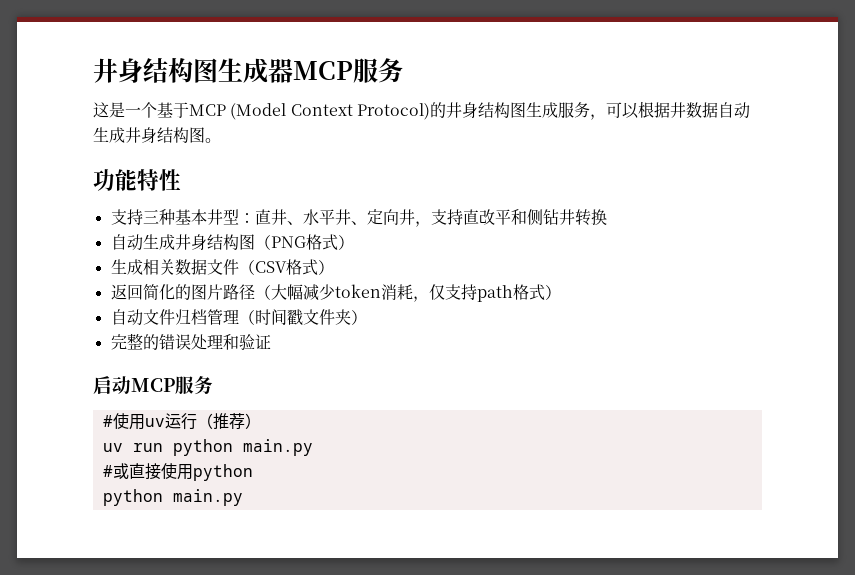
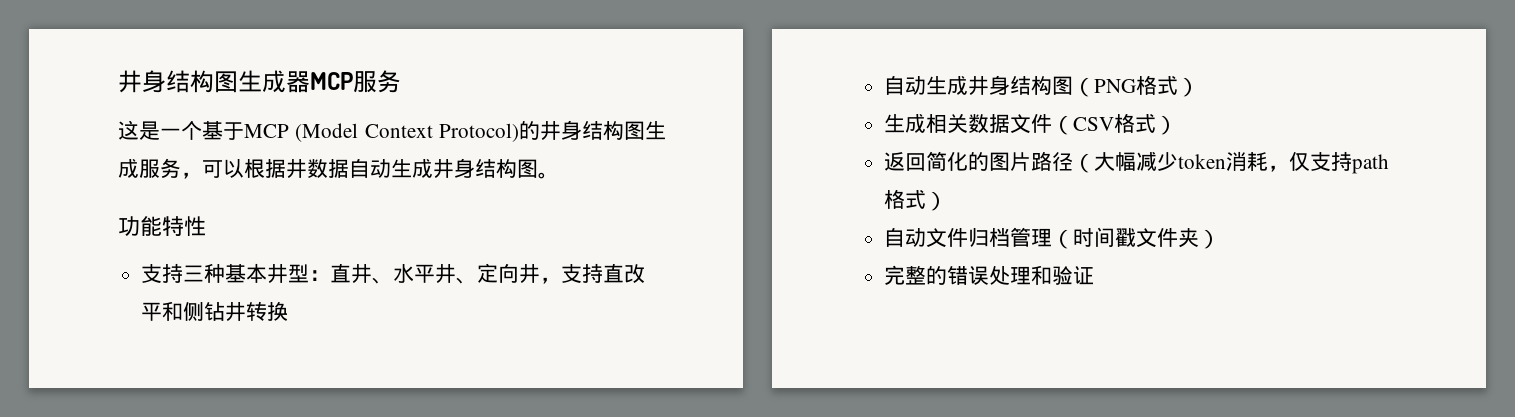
- 启动MCP服务
- #使用uv运行（推荐）
- uv run python main.py
- #或直接使用python
- python main.py

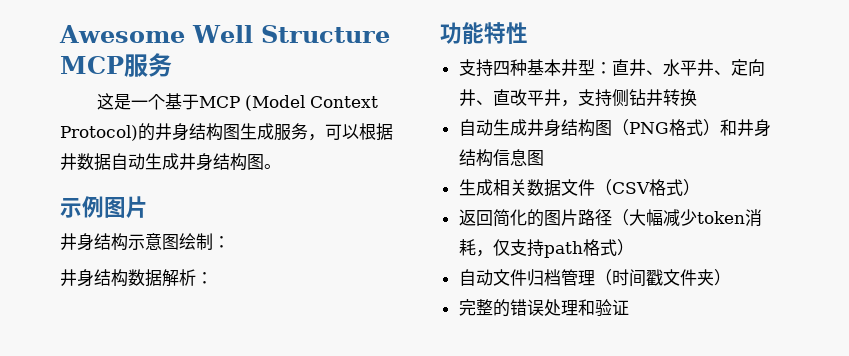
- 井身结构图生成器MCP服务
+ Awesome Well Structure MCP服务
+ 示例图片
+ 井身结构示意图绘制：
+ 井身结构数据解析：
- 支持三种基本井型：直井、水平井、定向井，支持直改平和侧钻井转换
+ 支持四种基本井型：直井、水平井、定向井、直改平井，支持侧钻井转换
- 自动生成井身结构图（PNG格式）
+ 自动生成井身结构图（PNG格式）和井身结构信息图

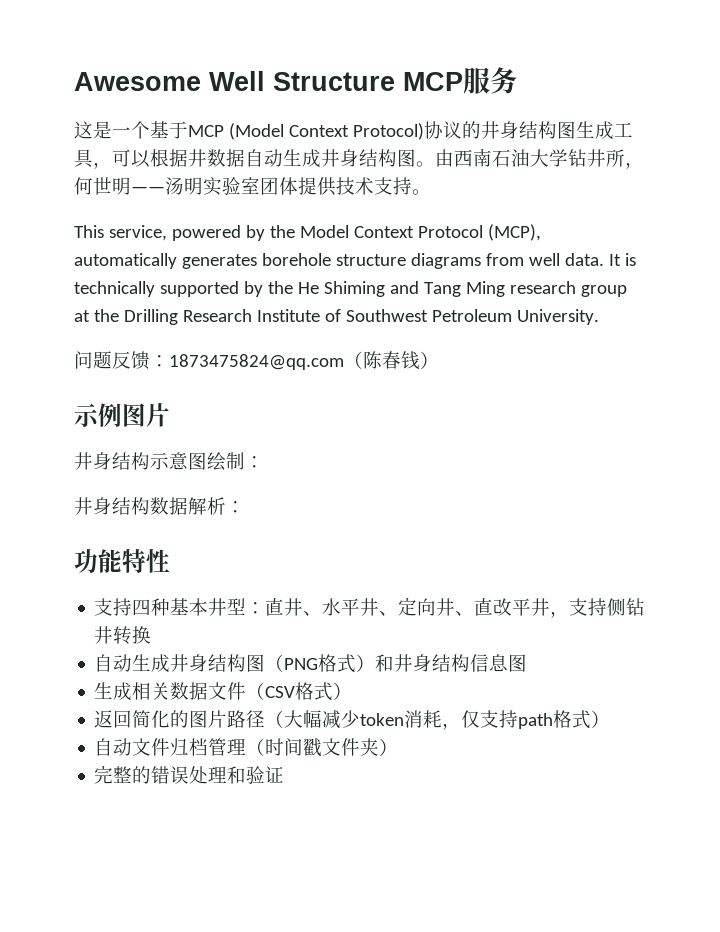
- 这是一个基于MCP (Model Context Protocol)的井身结构图生成服务，可以根据井数据自动生成井身结构图。
+ 这是一个基于MCP (Model Context Protocol)协议的井身结构图生成工具，可以根据井数据自动生成井身结构图。由西南石油大学钻井所，何世明——汤明实验室团体提供技术支持。
+ This service, powered by the Model Context Protocol (MCP), automatically generates borehole structure diagrams from well data. It is technically supported by the He Shiming and Tang Ming research group at the Drilling Research Institute of Southwest Petroleum University.
+ 问题反馈：1873475824@qq.com（陈春钱）

